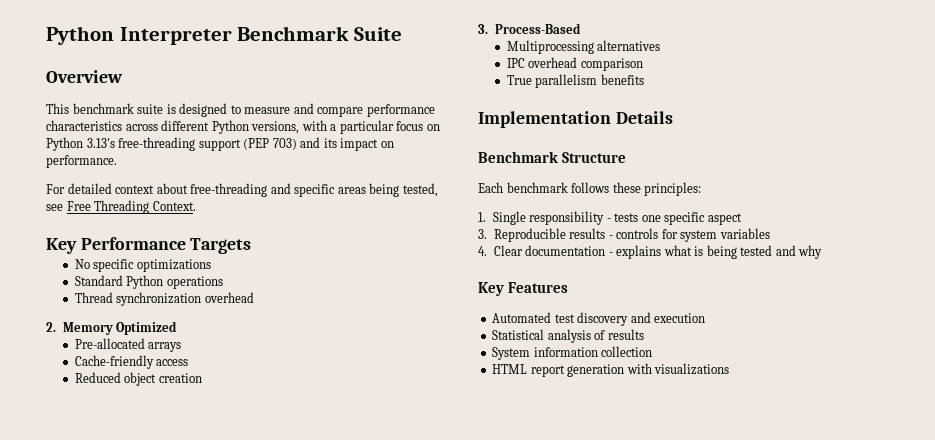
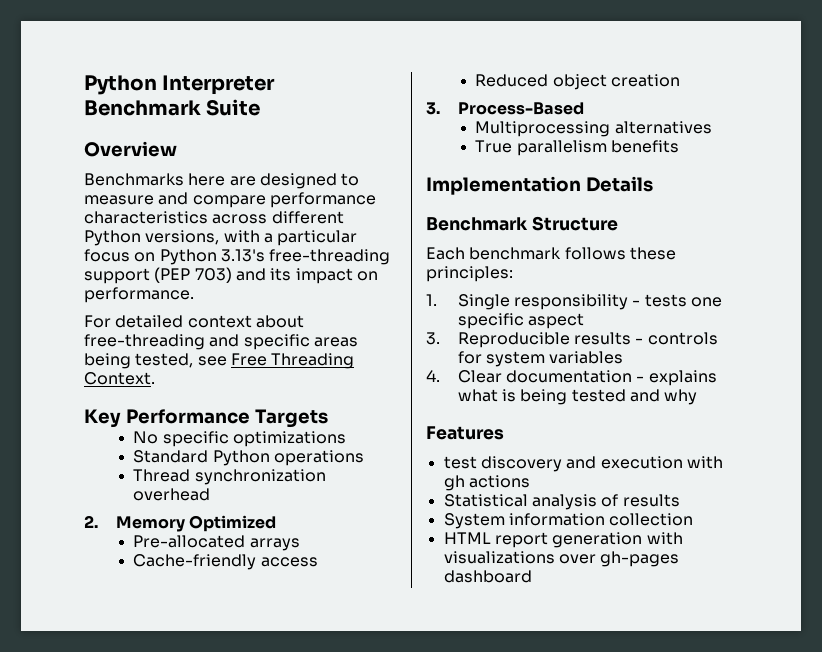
- This benchmark suite is designed to measure and compare performance characteristics across different Python versions, with a particular focus on Python 3.13's free-threading support (PEP 703) and its impact on performance.
+ Benchmarks here are designed to measure and compare performance characteristics across different Python versions, with a particular focus on Python 3.13's free-threading support (PEP 703) and its impact on performance.
- IPC overhead comparison
- Key Features
+ Features
- Automated test discovery and execution
+ test discovery and execution with gh actions
- HTML report generation with visualizations
+ HTML report generation with visualizations over gh-pages dashboard

